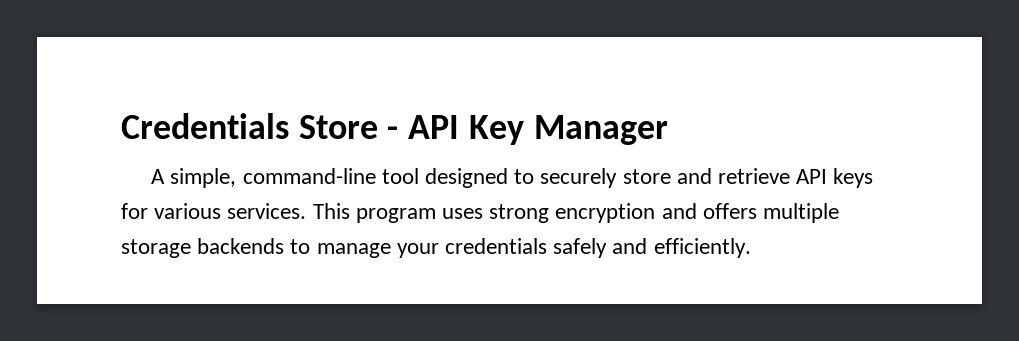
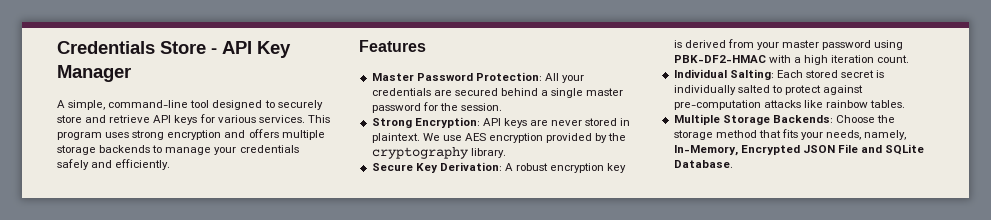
+ Features
+ Master Password Protection: All your credentials are secured behind a single master password for the session.
+ Strong Encryption: API keys are never stored in plaintext. We use AES encryption provided by the cryptography library.
+ Secure Key Derivation: A robust encryption key is derived from your master password using PBK-DF2-HMAC with a high iteration count.
+ Individual Salting: Each stored secret is individually salted to protect against pre-computation attacks like rainbow tables.
+ Multiple Storage Backends: Choose the storage method that fits your needs, namely, In-Memory, Encrypted JSON File and SQLite Database.

